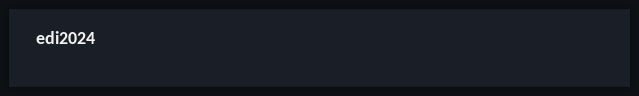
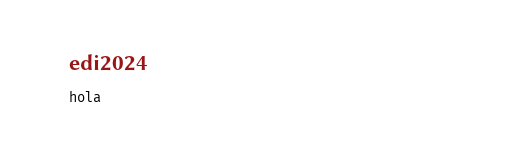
+ hola

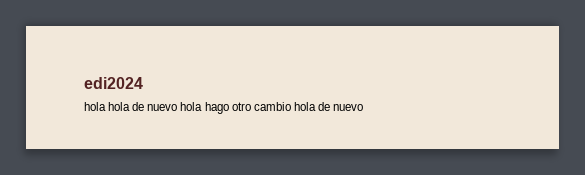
- hola
+ hola hola de nuevo hola hago otro cambio hola de nuevo

